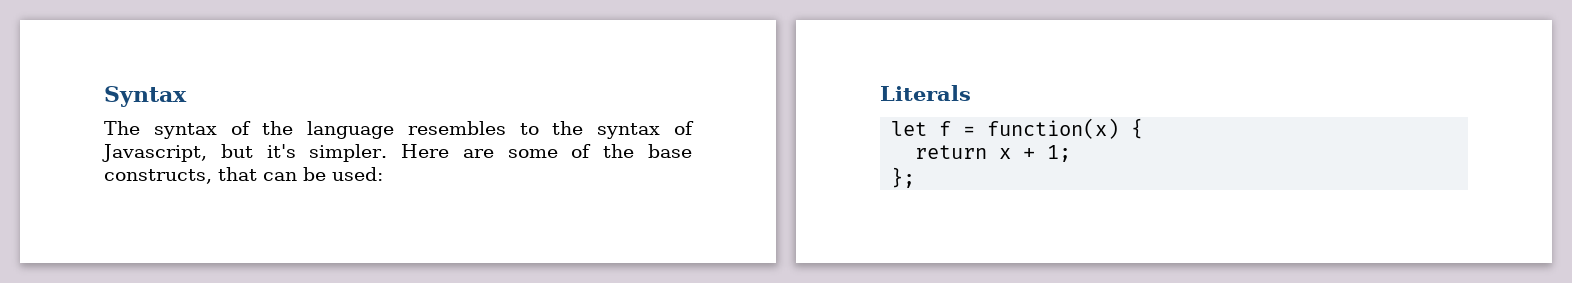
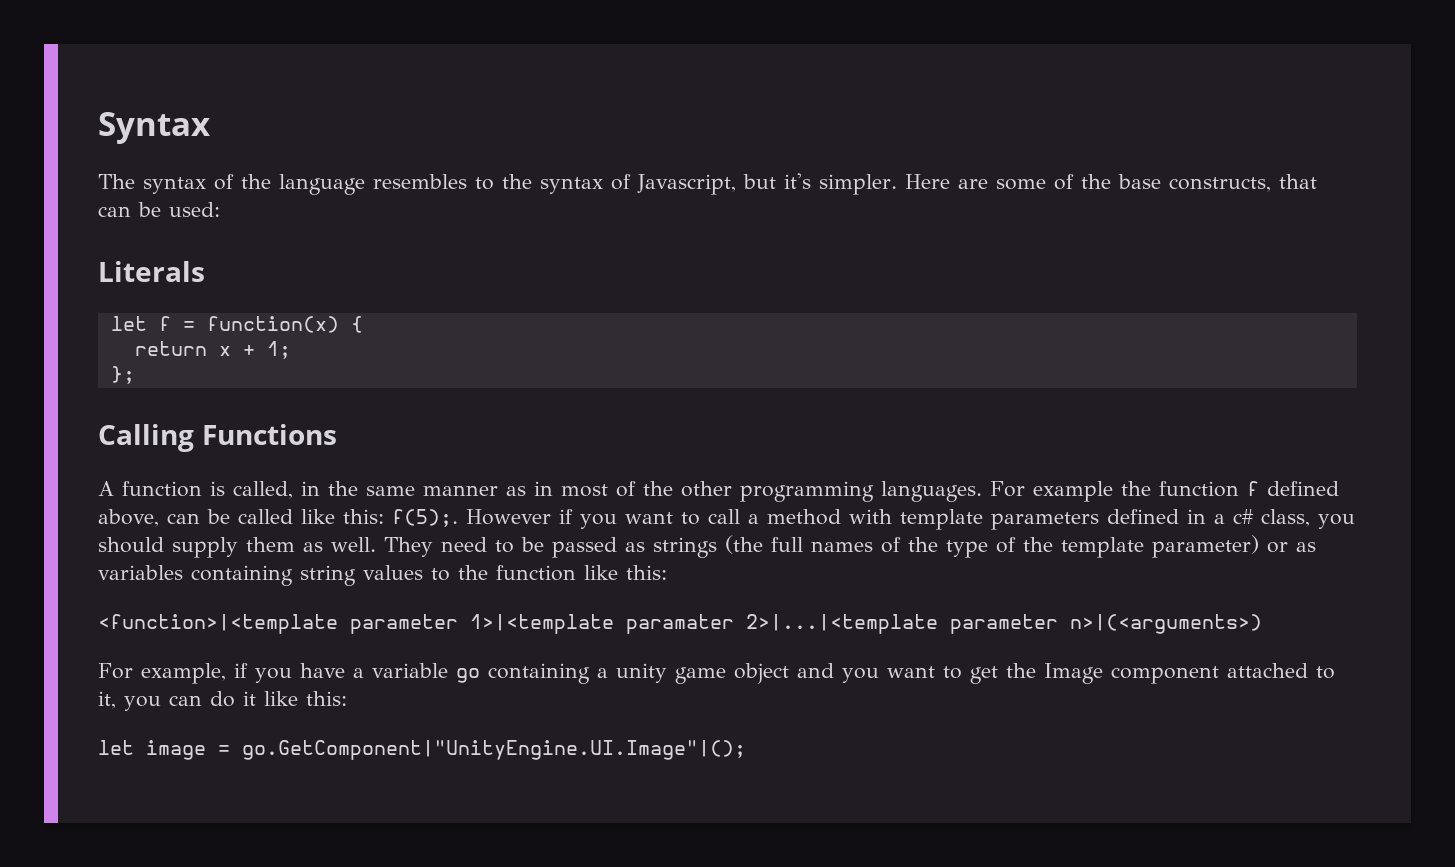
+ Calling Functions
+ A function is called, in the same manner as in most of the other programming languages. For example the function f defined above, can be called like this: f(5);. However if you want to call a method with template parameters defined in a c# class, you should supply them as well. They need to be passed as strings (the full names of the type of the template parameter) or as variables containing string values to the function like this:
+ <function>|<template parameter 1>|<template paramater 2>|...|<template parameter n>|(<arguments>)
+ For example, if you have a variable go containing a unity game object and you want to get the Image component attached to it, you can do it like this:
+ let image = go.GetComponent|"UnityEngine.UI.Image"|();

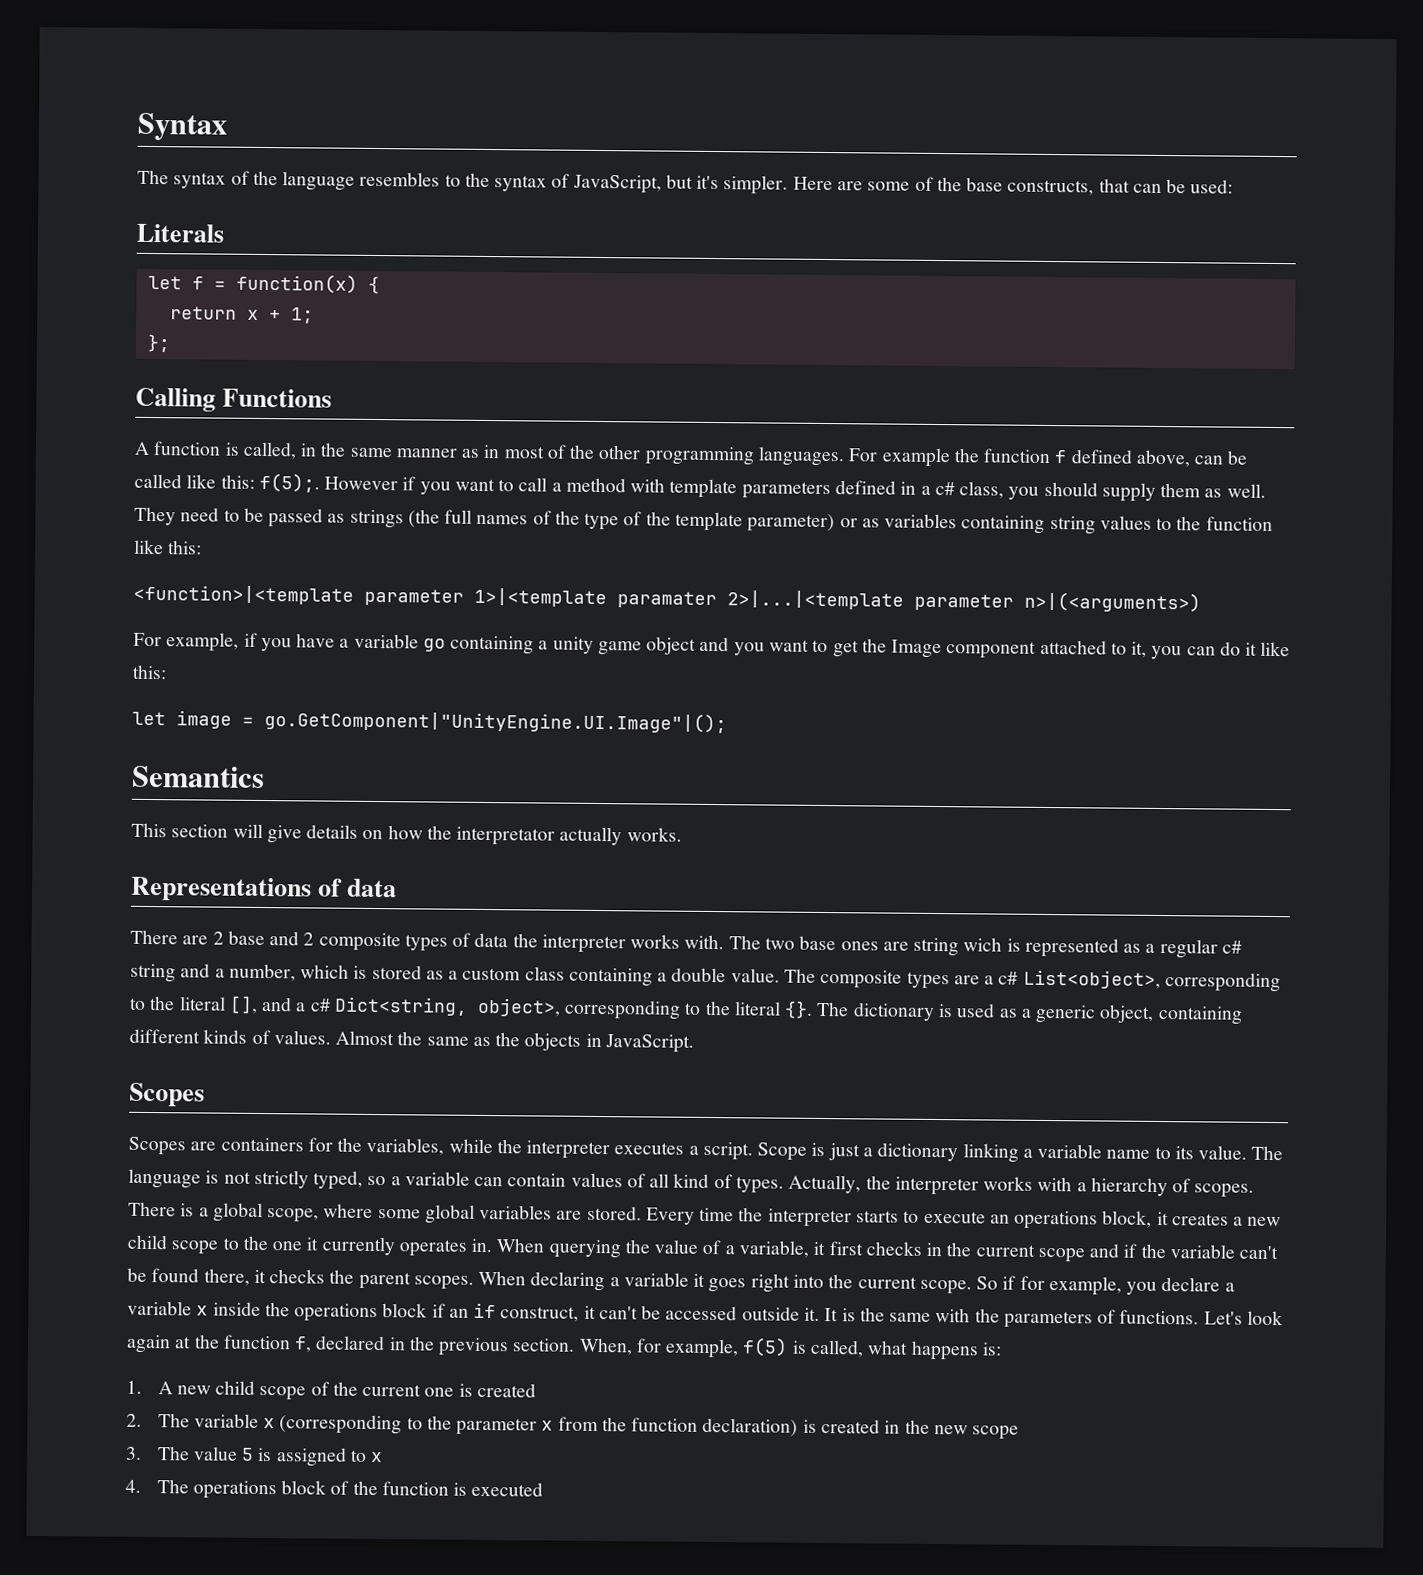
- The syntax of the language resembles to the syntax of Javascript, but it's simpler.
+ The syntax of the language resembles to the syntax of JavaScript, but it's simpler.
+ Semantics
+ This section will give details on how the interpretator actually works.
+ Representations of data
+ There are 2 base and 2 composite types of data the interpreter works with. The two base ones are string wich is represented as a regular c# string and a number, which is stored as a custom class containing a double value. The composite types are a c# List<object>, corresponding to the literal [], and a c# Dict<string, object>, corresponding to the literal {}. The dictionary is used as a generic object, containing different kinds of values. Almost the same as the objects in JavaScript.
+ Scopes
+ Scopes are containers for the variables, while the interpreter executes a script. Scope is just a dictionary linking a variable name to its value. The language is not strictly typed, so a variable can contain values of all kind of types. Actually, the interpreter works with a hierarchy of scopes. There is a global scope, where some global variables are stored. Every time the interpreter starts to execute an operations block, it creates a new child scope to the one it currently operates in. When querying the value of a variable, it first checks in the current scope and if the variable can't be found there, it checks the parent scopes. When declaring a variable it goes right into the current scope. So if for example, you declare a variable x inside the operations block if an if construct, it can't be accessed outside it. It is the same with the parameters of functions. Let's look again at the function f, declared in the previous section. When, for example, f(5) is called, what happens is:
+ 1. A new child scope of the current one is created
+ 2. The variable x (corresponding to the parameter x from the function declaration) is created in the new scope
+ 3. The value 5 is assigned to x
+ 4. The operations block of the function is executed

